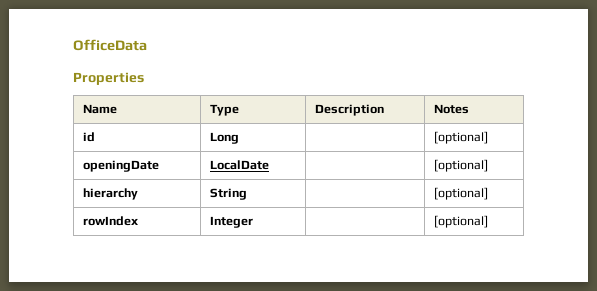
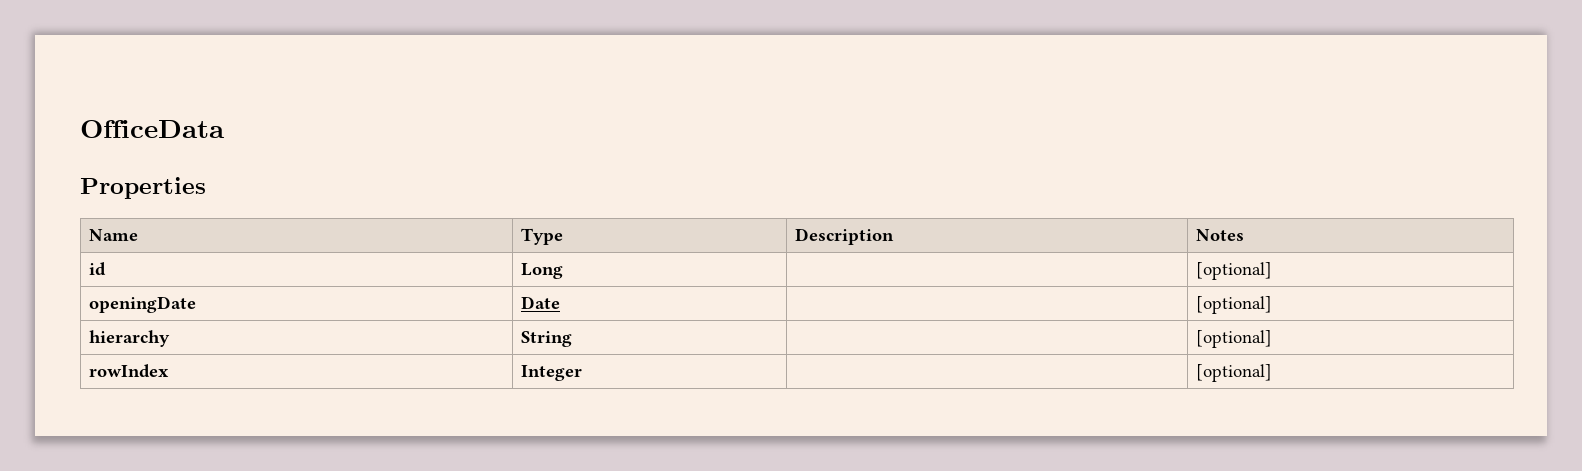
- openingDate | LocalDate | | [optional]
+ openingDate | Date | | [optional]

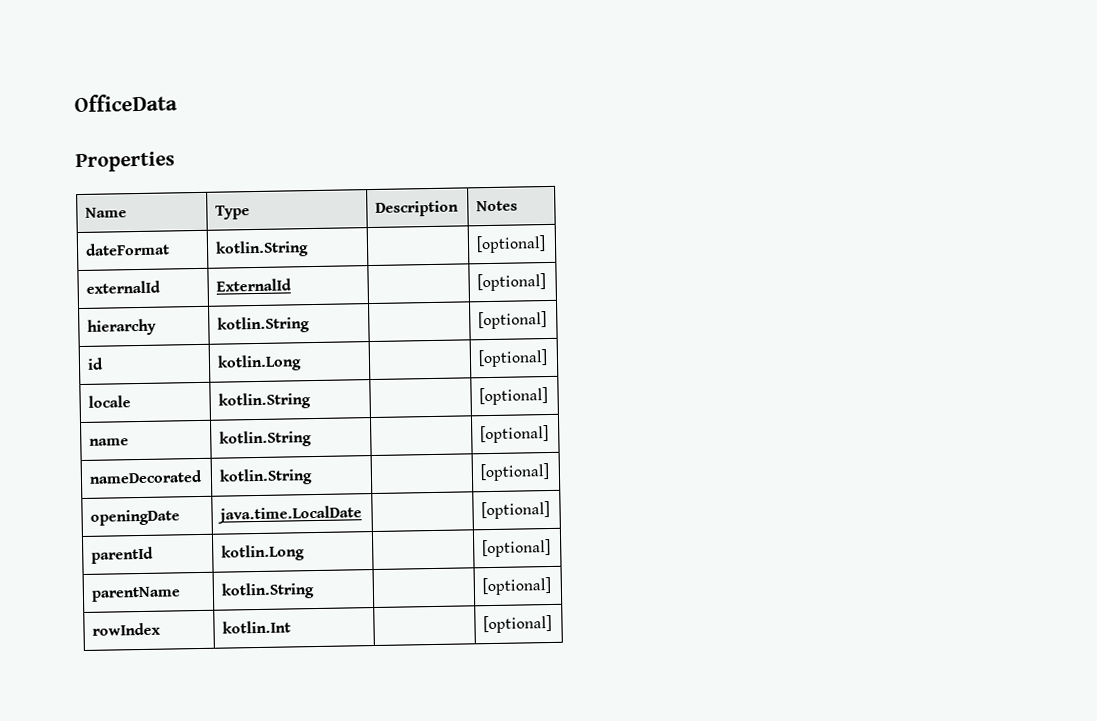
- id | Long | | [optional]
+ dateFormat | kotlin.String | | [optional]
+ externalId | ExternalId | | [optional]
+ hierarchy | kotlin.String | | [optional]
+ id | kotlin.Long | | [optional]
+ locale | kotlin.String | | [optional]
+ name | kotlin.String | | [optional]
+ nameDecorated | kotlin.String | | [optional]
- openingDate | Date | | [optional]
- hierarchy | String | | [optional]
+ openingDate | java.time.LocalDate | | [optional]
+ parentId | kotlin.Long | | [optional]
+ parentName | kotlin.String | | [optional]
- rowIndex | Integer | | [optional]
+ rowIndex | kotlin.Int | | [optional]

